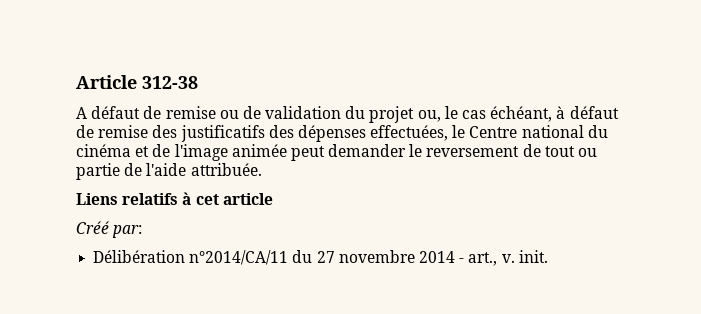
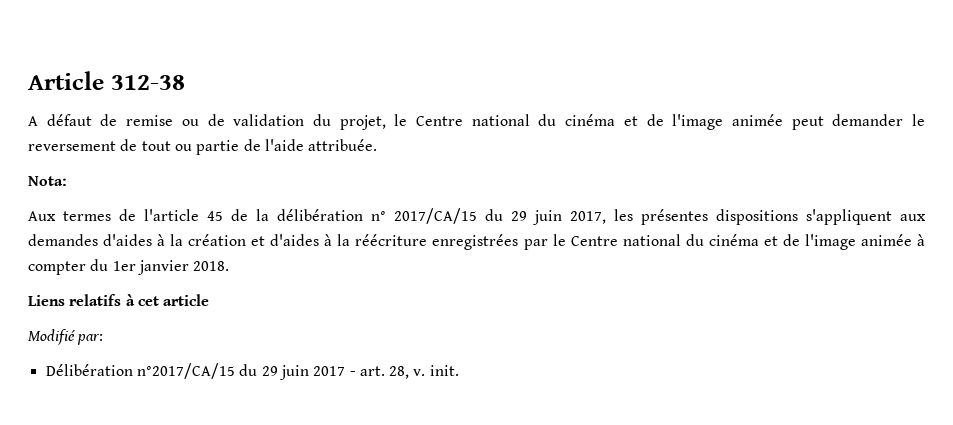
- A défaut de remise ou de validation du projet ou, le cas échéant, à défaut de remise des justificatifs des dépenses effectuées, le Centre national du cinéma et de l'image animée peut demander le reversement de tout ou partie de l'aide attribuée.
+ A défaut de remise ou de validation du projet, le Centre national du cinéma et de l'image animée peut demander le reversement de tout ou partie de l'aide attribuée.
+ Nota:
+ Aux termes de l'article 45 de la délibération n° 2017/CA/15 du 29 juin 2017, les présentes dispositions s'appliquent aux demandes d'aides à la création et d'aides à la réécriture enregistrées par le Centre national du cinéma et de l'image animée à compter du 1er janvier 2018.
- Créé par:
+ Modifié par:
- Délibération n°2014/CA/11 du 27 novembre 2014 - art., v. init.
+ Délibération n°2017/CA/15 du 29 juin 2017 - art. 28, v. init.

